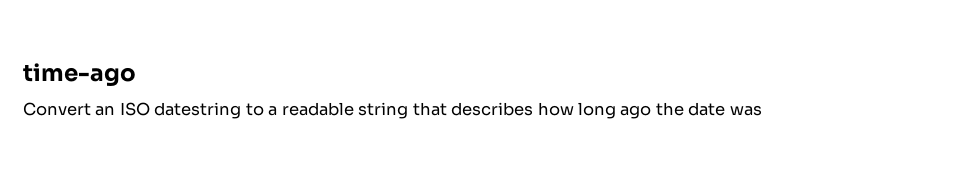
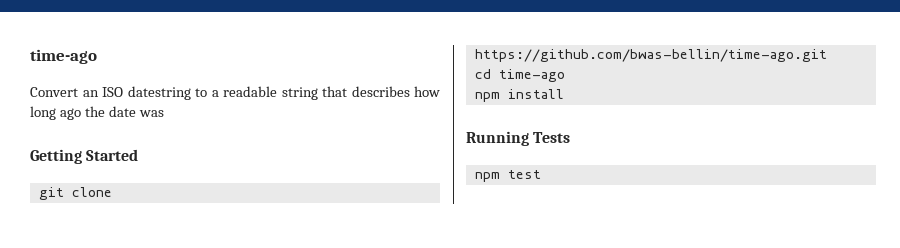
+ Getting Started
+ git clone https://github.com/bwas-bellin/time-ago.git
+ cd time-ago
+ npm install
+ Running Tests
+ npm test

